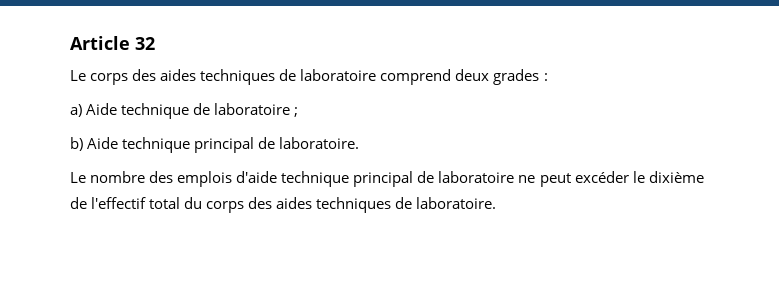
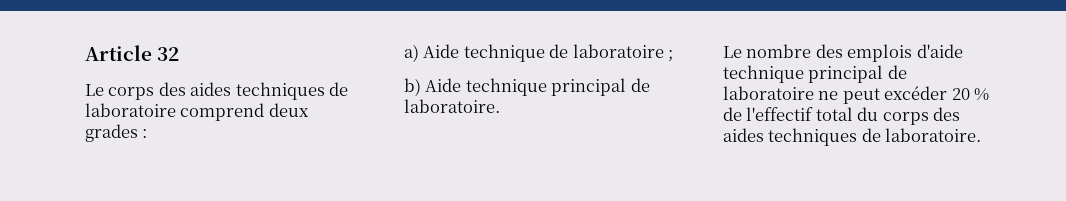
- Le nombre des emplois d'aide technique principal de laboratoire ne peut excéder le dixième de l'effectif total du corps des aides techniques de laboratoire.
+ Le nombre des emplois d'aide technique principal de laboratoire ne peut excéder 20 % de l'effectif total du corps des aides techniques de laboratoire.

